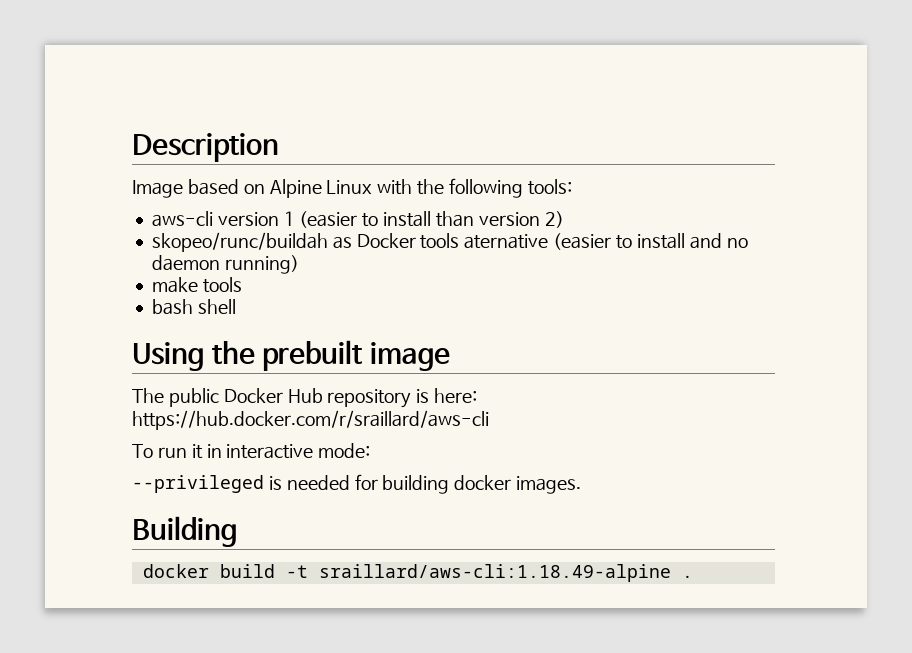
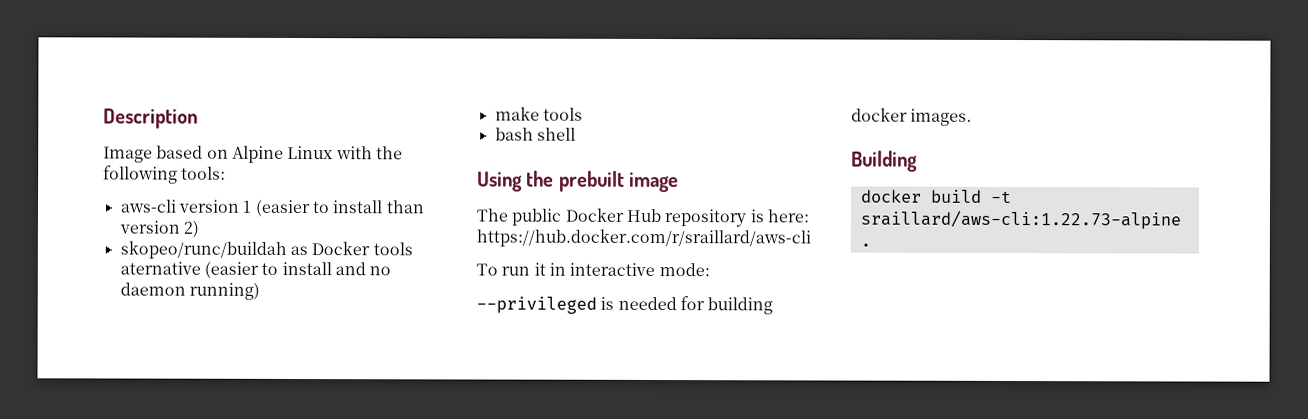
- docker build -t sraillard/aws-cli:1.18.49-alpine .
+ docker build -t sraillard/aws-cli:1.22.73-alpine .

